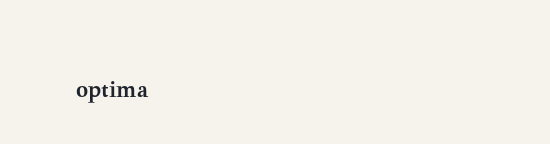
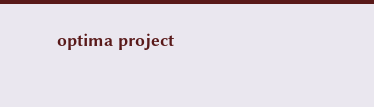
- optima
+ optima project

